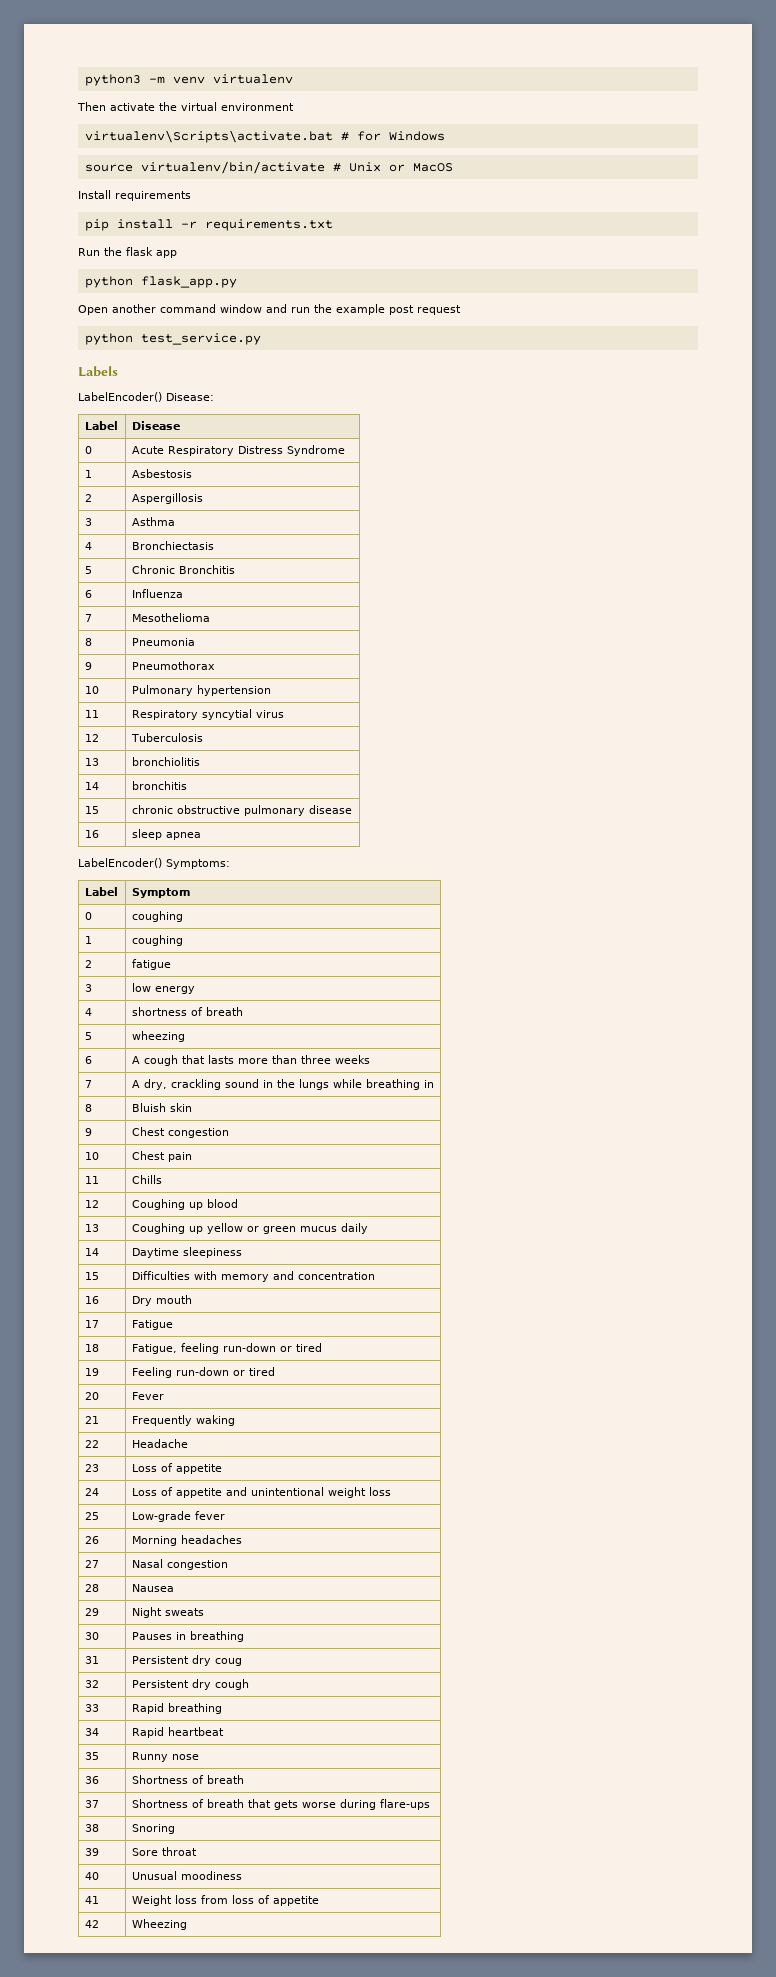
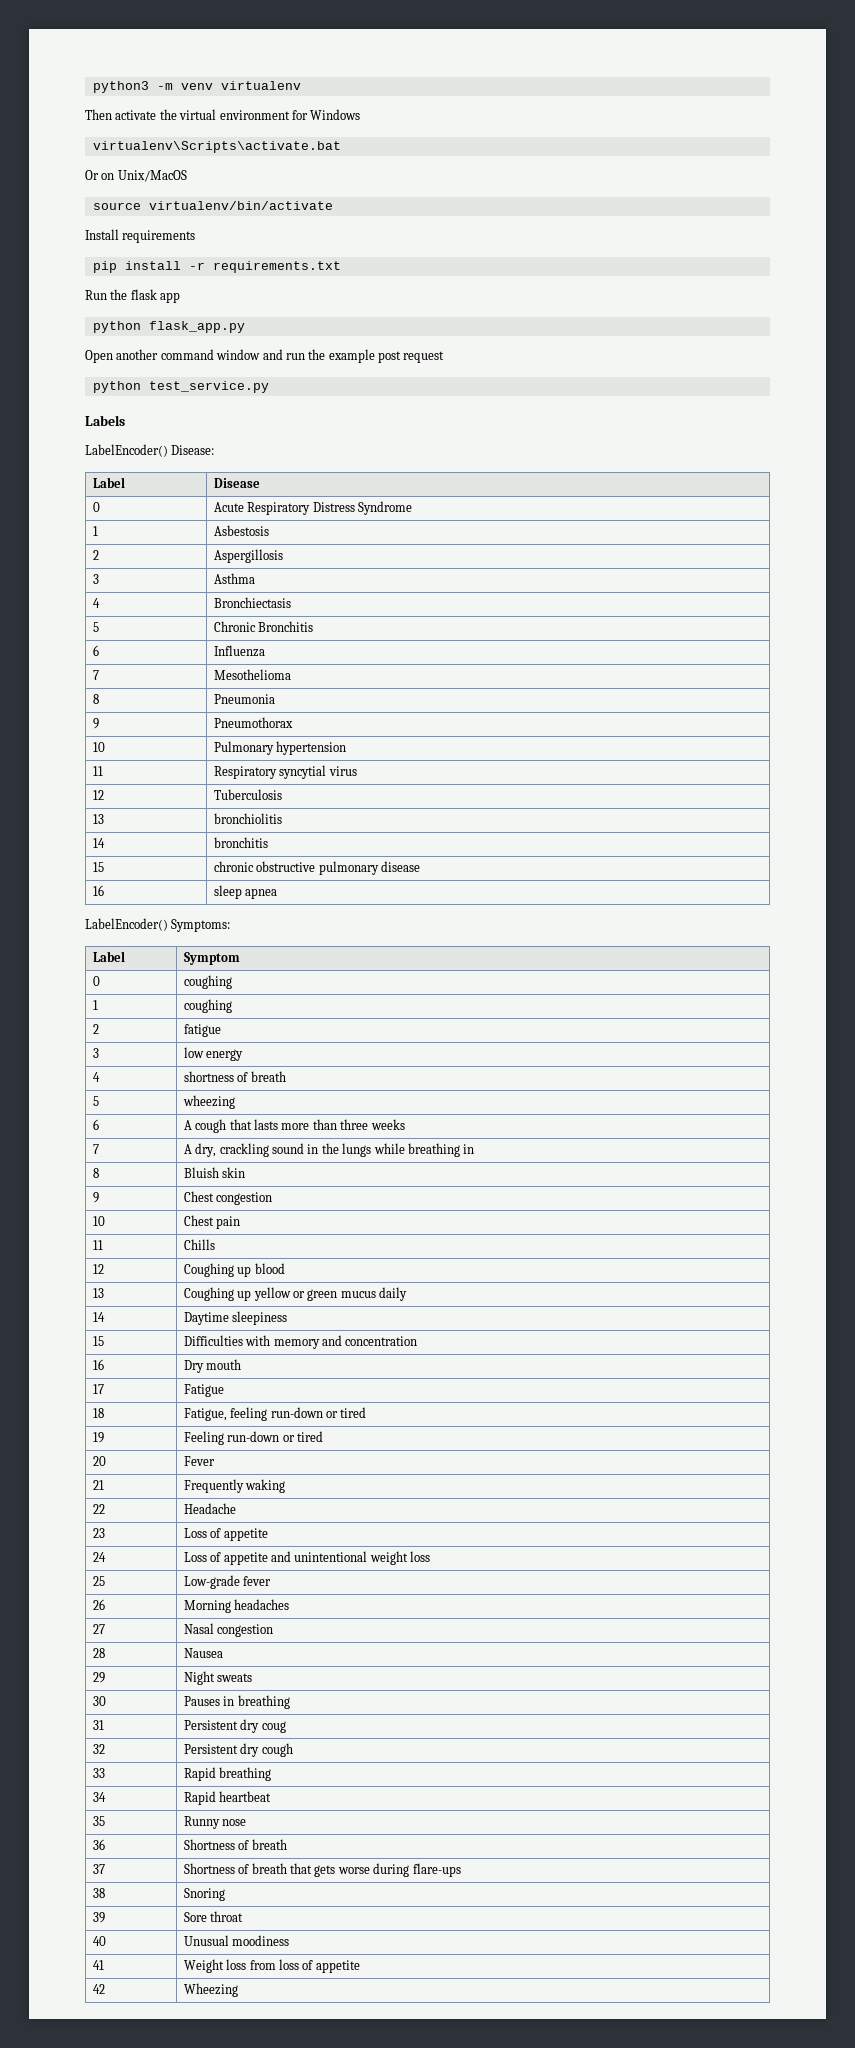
- Then activate the virtual environment
- virtualenv\Scripts\activate.bat # for Windows
+ Then activate the virtual environment for Windows
- source virtualenv/bin/activate # Unix or MacOS
+ virtualenv\Scripts\activate.bat
+ Or on Unix/MacOS
+ source virtualenv/bin/activate

